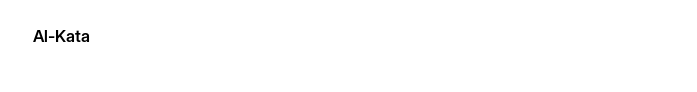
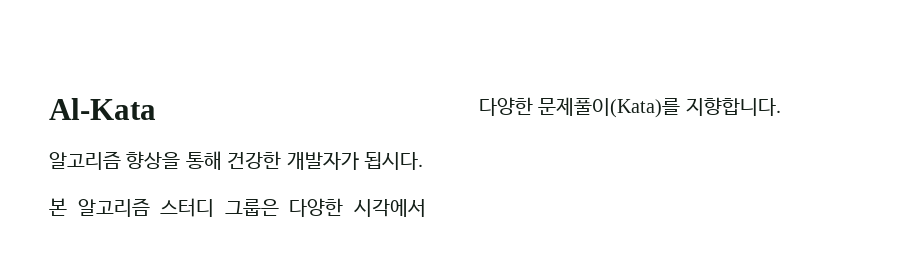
+ 알고리즘 향상을 통해 건강한 개발자가 됩시다.
+ 본 알고리즘 스터디 그룹은 다양한 시각에서 다양한 문제풀이(Kata)를 지향합니다.

